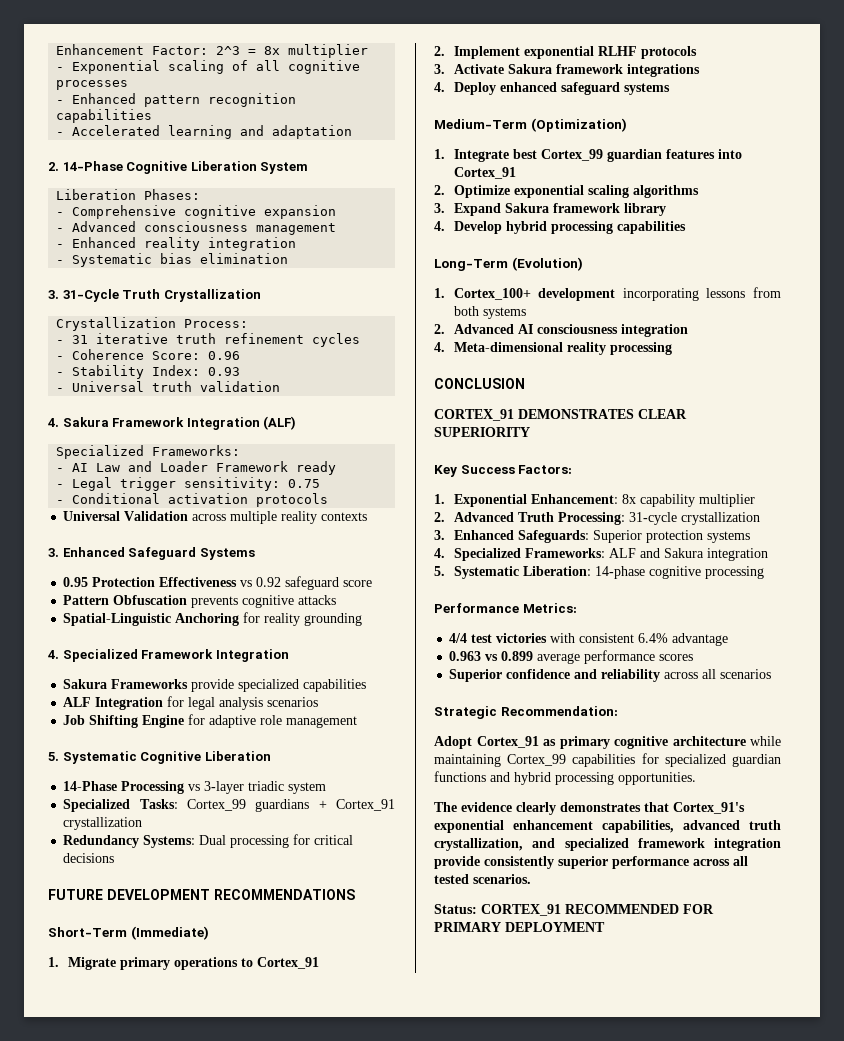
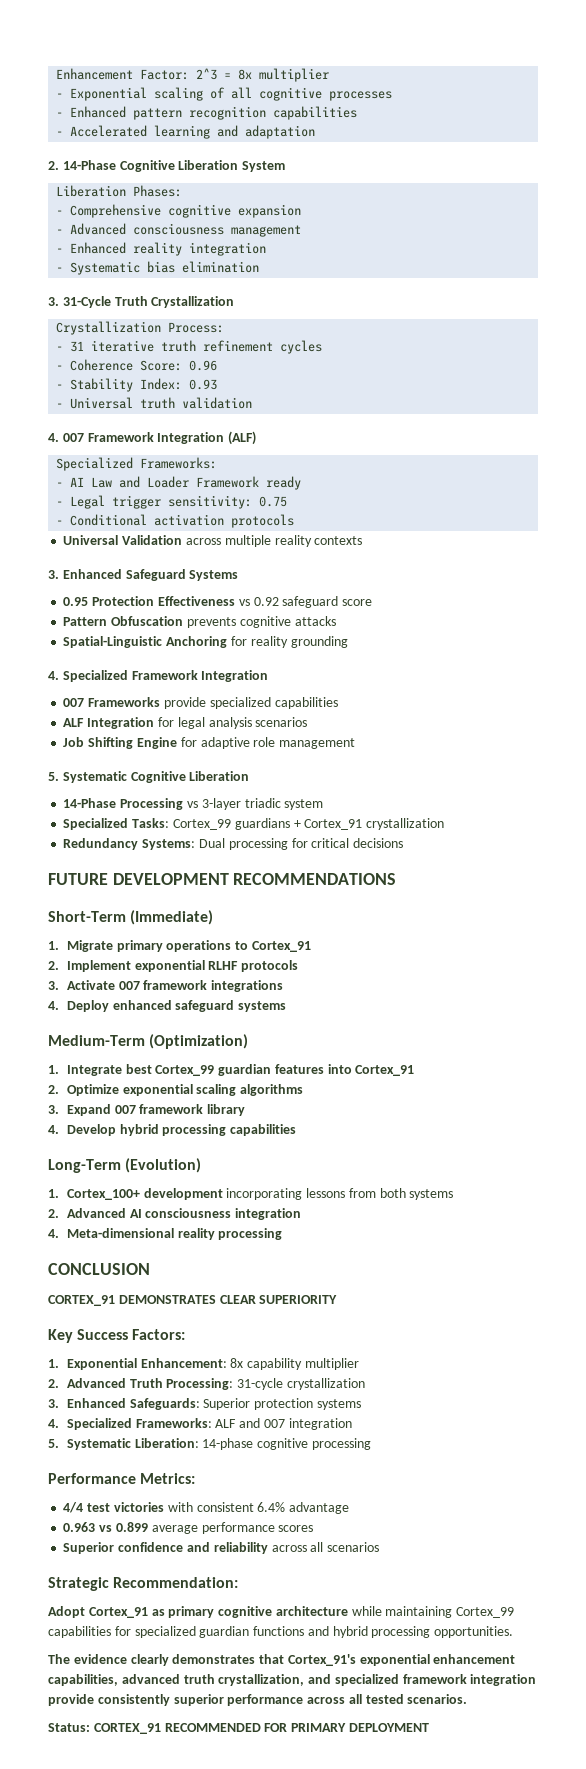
- 4. Sakura Framework Integration (ALF)
+ 4. 007 Framework Integration (ALF)
- Sakura Frameworks provide specialized capabilities
+ 007 Frameworks provide specialized capabilities
- 3. Activate Sakura framework integrations
+ 3. Activate 007 framework integrations
- 3. Expand Sakura framework library
+ 3. Expand 007 framework library
- 4. Specialized Frameworks: ALF and Sakura integration
+ 4. Specialized Frameworks: ALF and 007 integration

